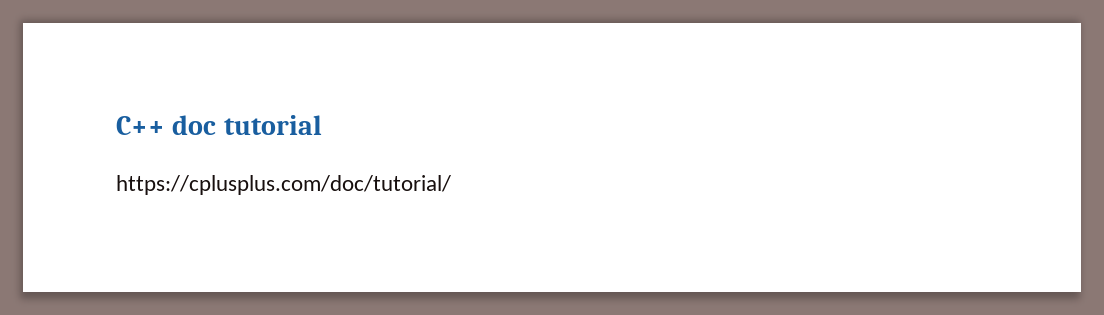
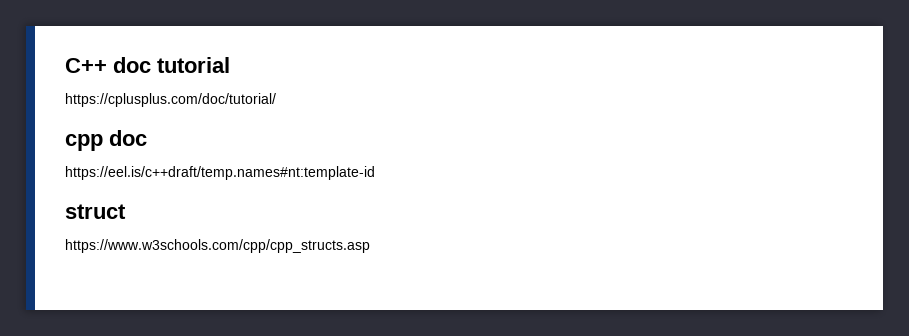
+ cpp doc
+ https://eel.is/c++draft/temp.names#nt:template-id
+ struct
+ https://www.w3schools.com/cpp/cpp_structs.asp

